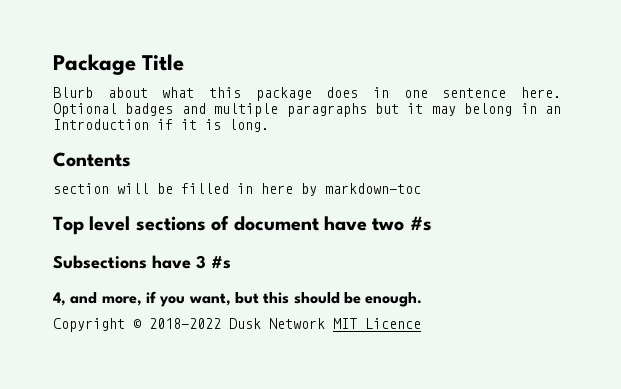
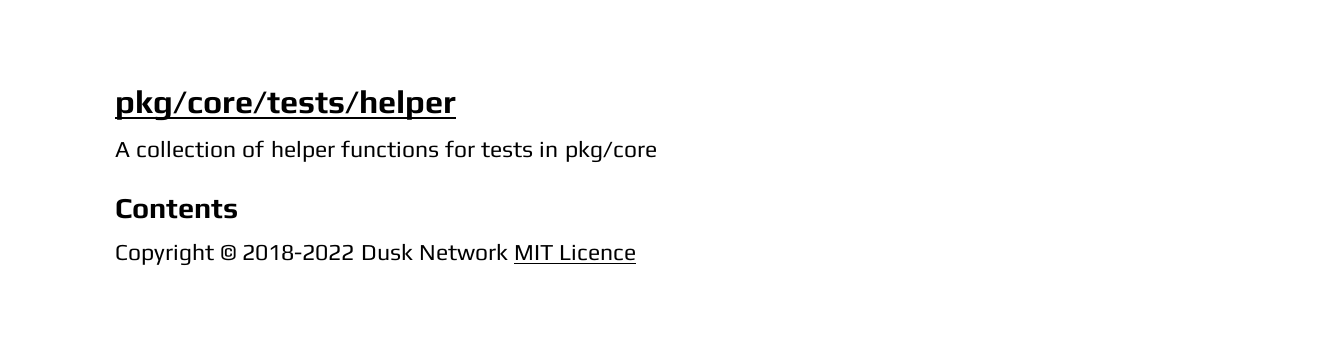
- Package Title
- Blurb about what this package does in one sentence here. Optional badges and multiple paragraphs but it may belong in an Introduction if it is long.
+ pkg/core/tests/helper
+ A collection of helper functions for tests in pkg/core
  Contents
- section will be filled in here by markdown-toc
- Top level sections of document have two #s
- Subsections have 3 #s
- 4, and more, if you want, but this should be enough.

